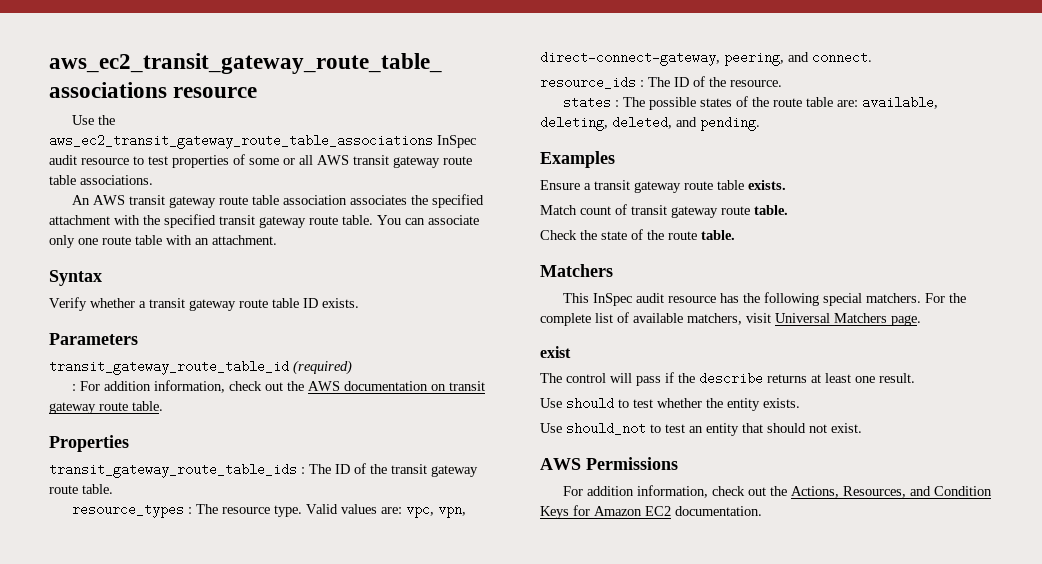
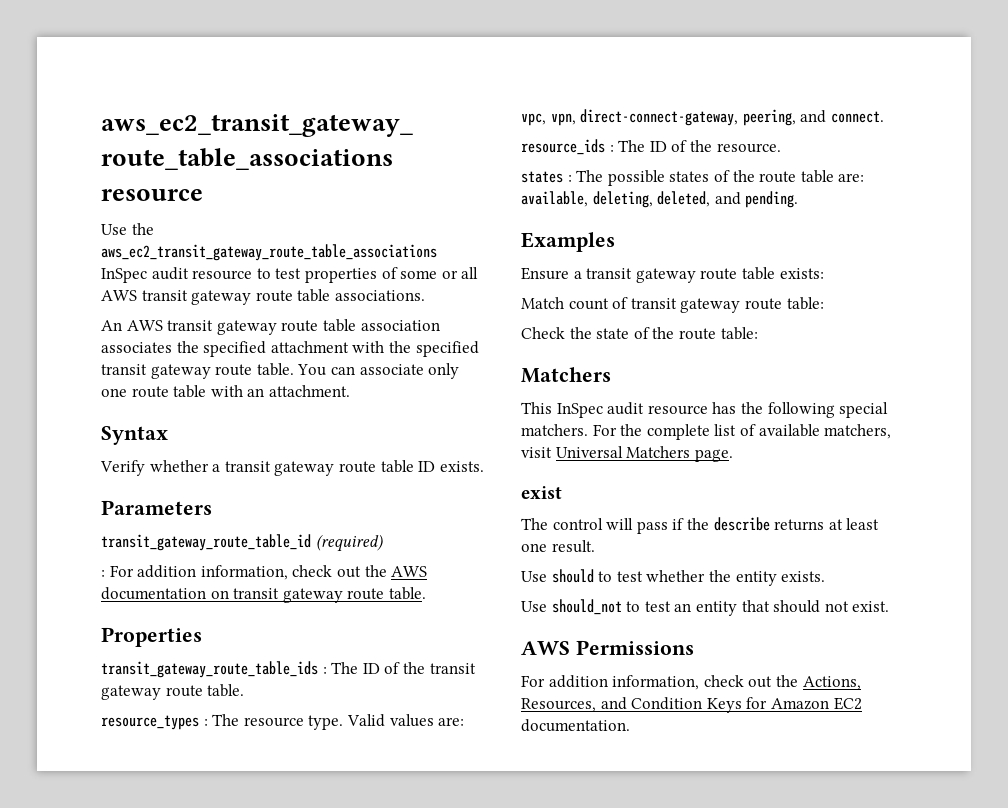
- Ensure a transit gateway route table exists.
+ Ensure a transit gateway route table exists:
- Match count of transit gateway route table.
+ Match count of transit gateway route table:
- Check the state of the route table.
+ Check the state of the route table:

